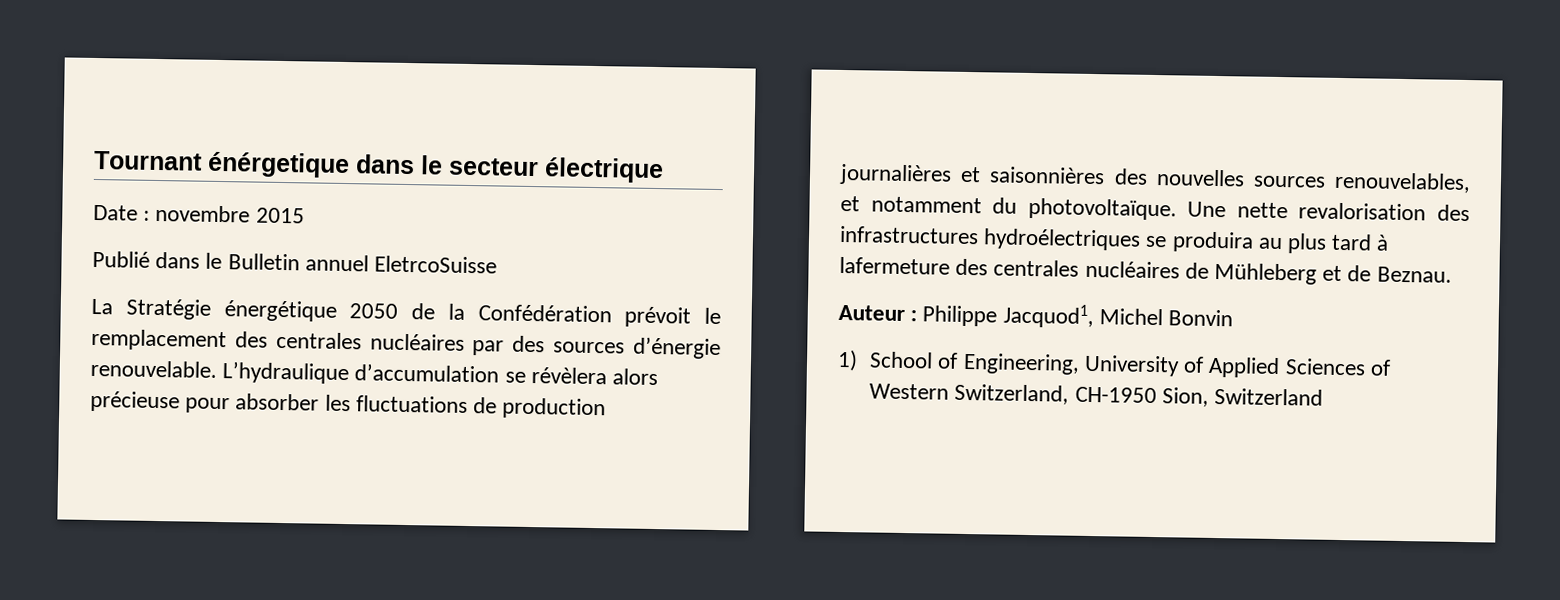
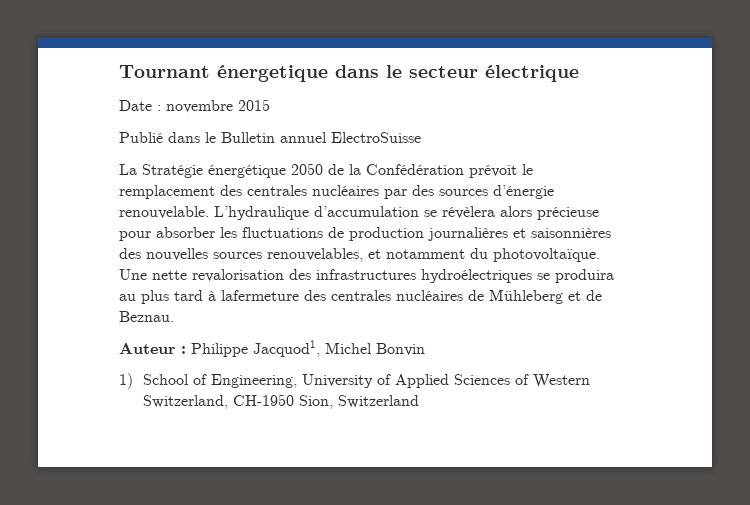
- Tournant énérgetique dans le secteur électrique
+ Tournant énergetique dans le secteur électrique
- Publié dans le Bulletin annuel EletrcoSuisse
+ Publié dans le Bulletin annuel ElectroSuisse

